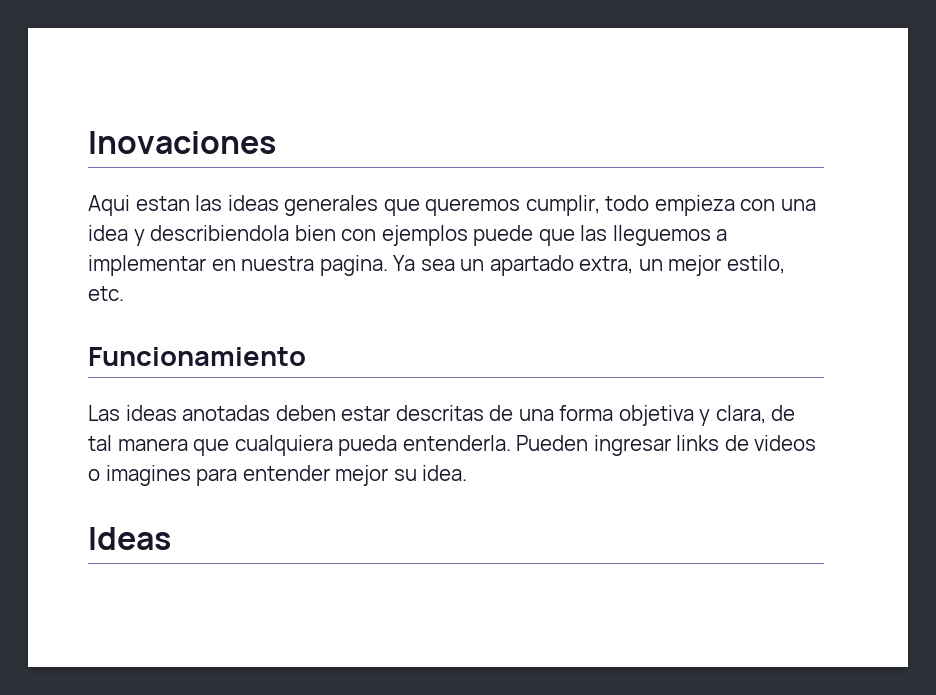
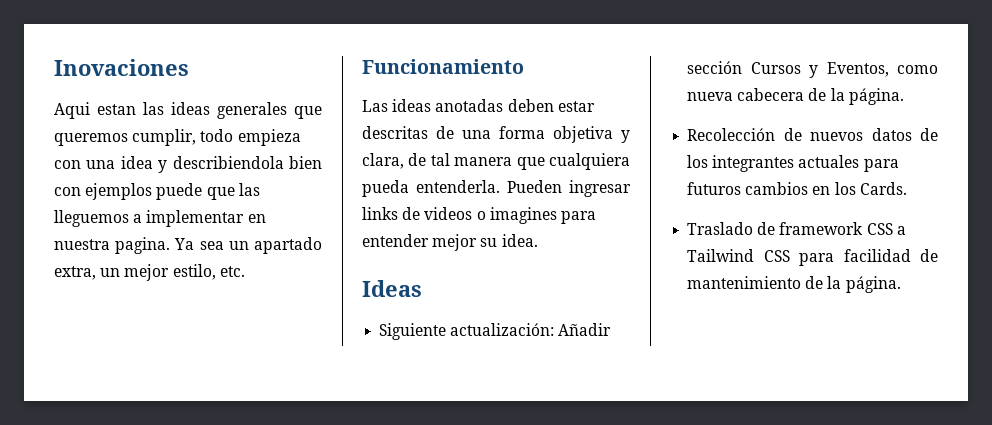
+ Siguiente actualización: Añadir sección Cursos y Eventos, como nueva cabecera de la página.
+ Recolección de nuevos datos de los integrantes actuales para futuros cambios en los Cards.
+ Traslado de framework CSS a Tailwind CSS para facilidad de mantenimiento de la página.

